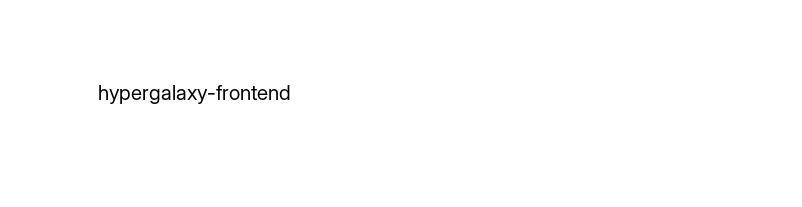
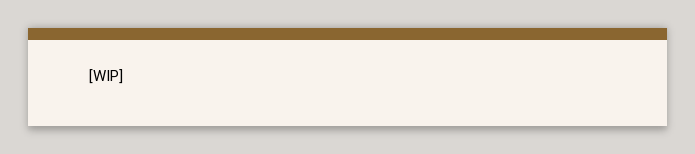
- hypergalaxy-frontend
+ [WIP]

